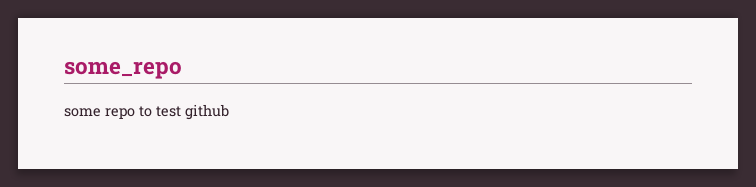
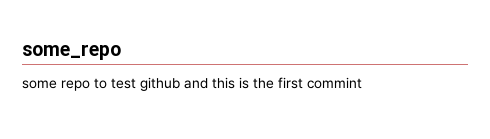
- some repo to test github
+ some repo to test github and this is the first commint

